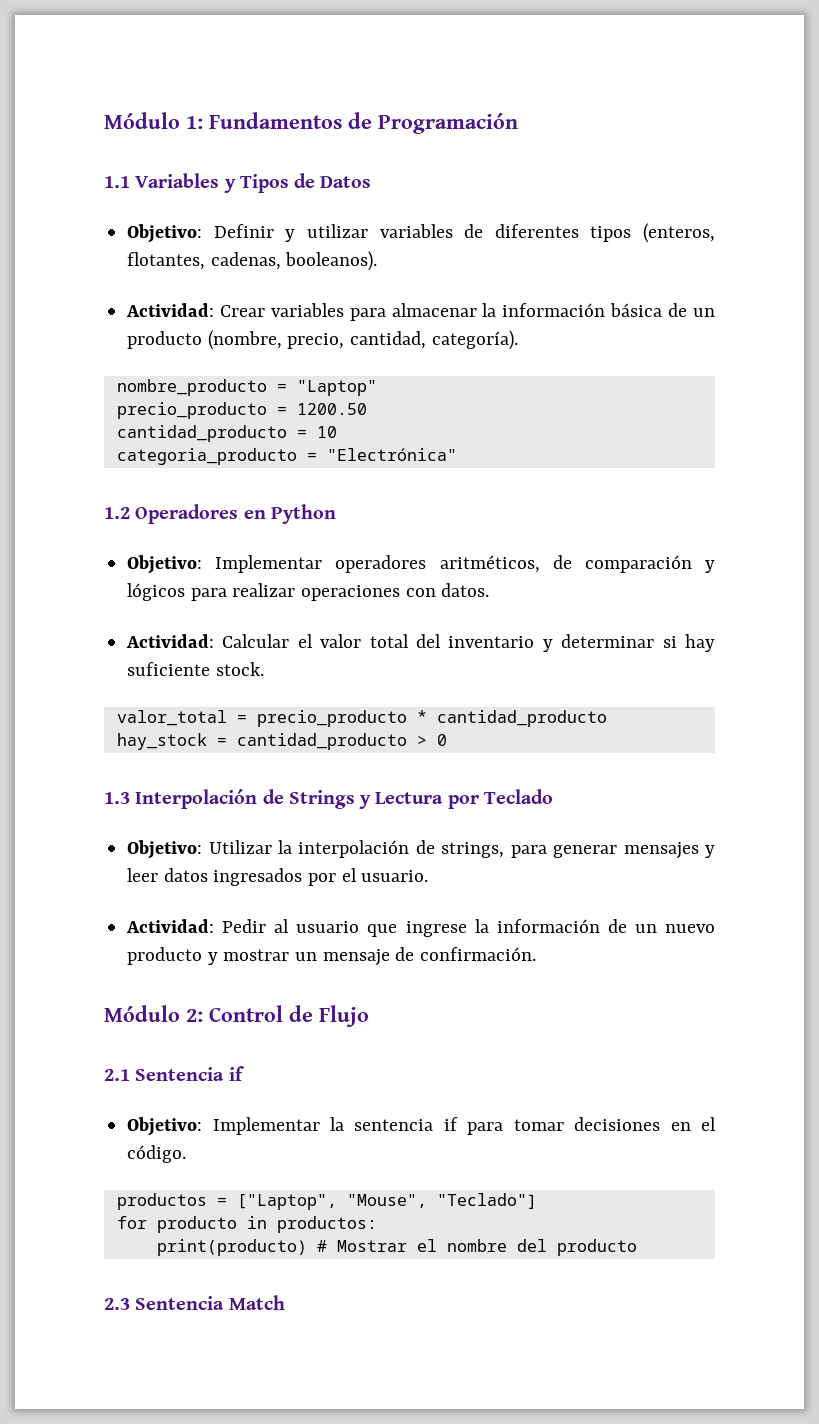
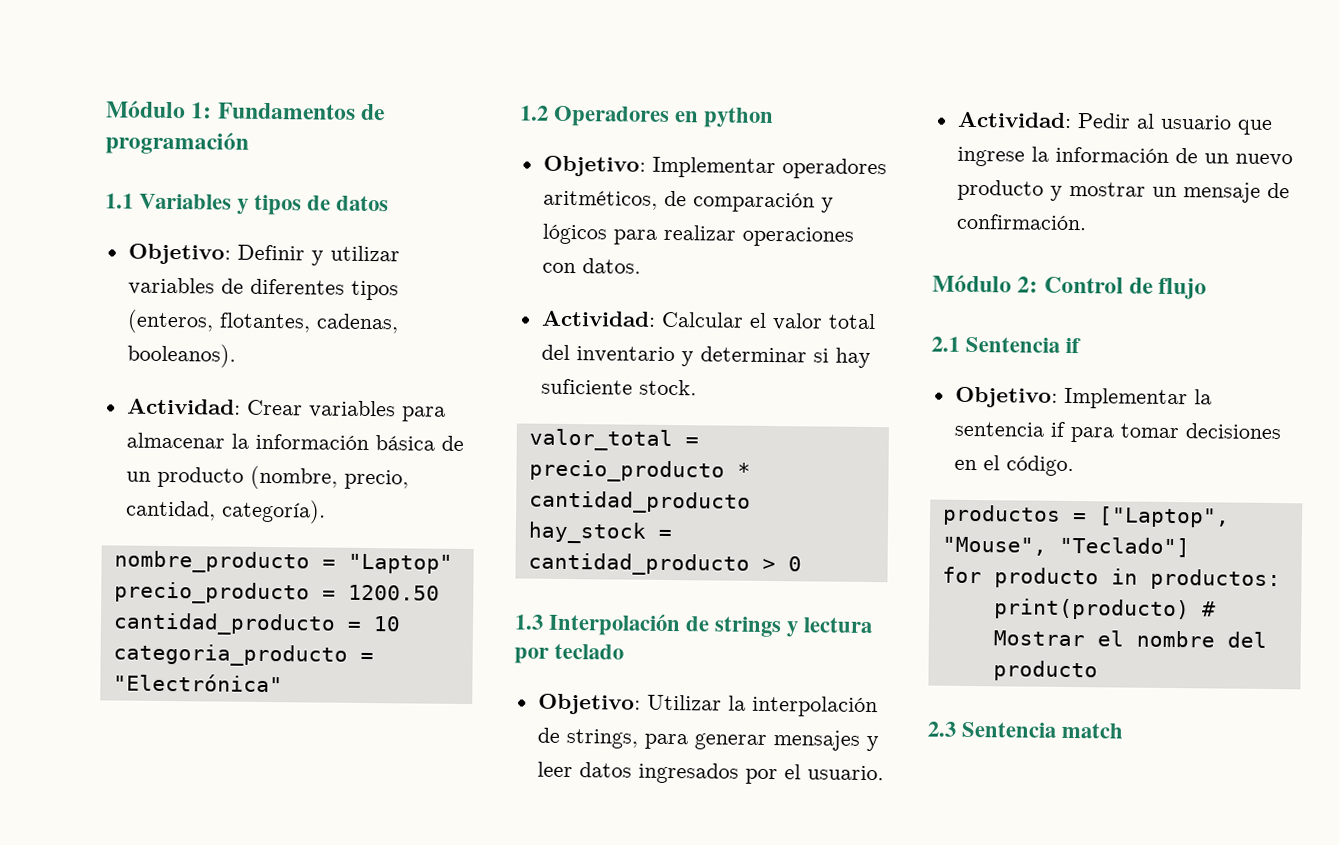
- Módulo 1: Fundamentos de Programación
+ Módulo 1: Fundamentos de programación
- 1.1 Variables y Tipos de Datos
+ 1.1 Variables y tipos de datos
- 1.2 Operadores en Python
+ 1.2 Operadores en python
- 1.3 Interpolación de Strings y Lectura por Teclado
+ 1.3 Interpolación de strings y lectura por teclado
- Módulo 2: Control de Flujo
+ Módulo 2: Control de flujo
- 2.3 Sentencia Match
+ 2.3 Sentencia match

